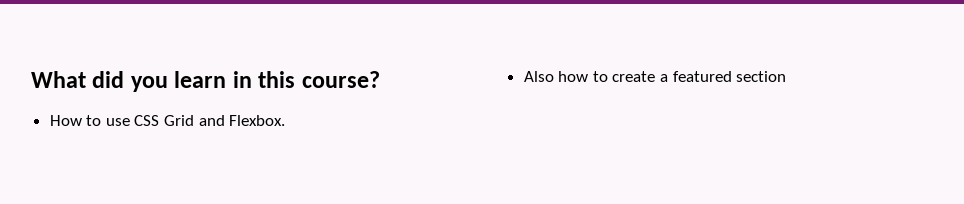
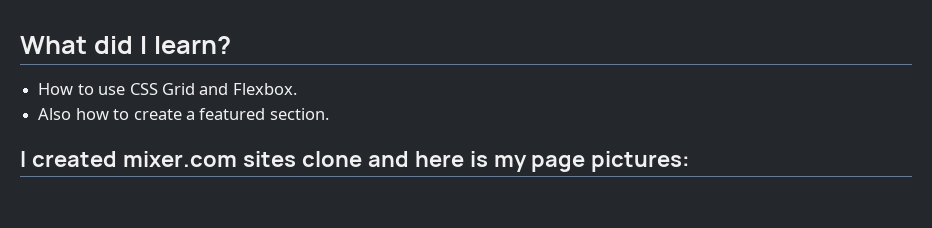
- What did you learn in this course?
+ What did I learn?
- Also how to create a featured section
+ Also how to create a featured section.
+ I created mixer.com sites clone and here is my page pictures:

